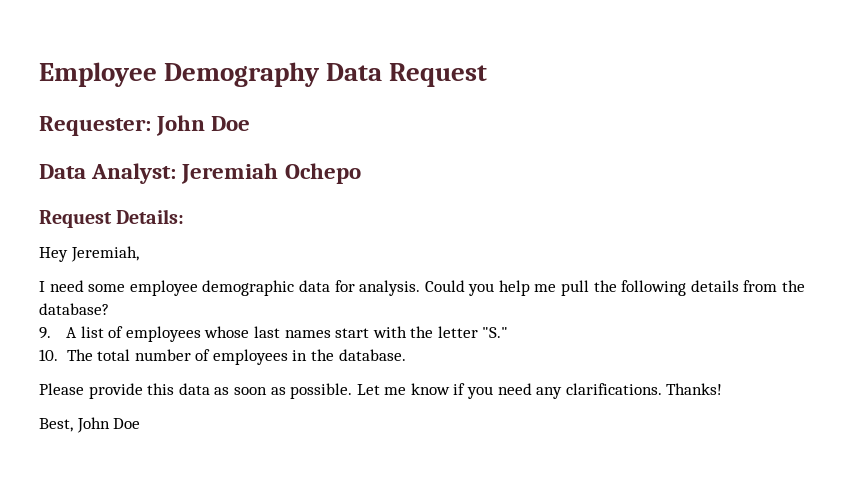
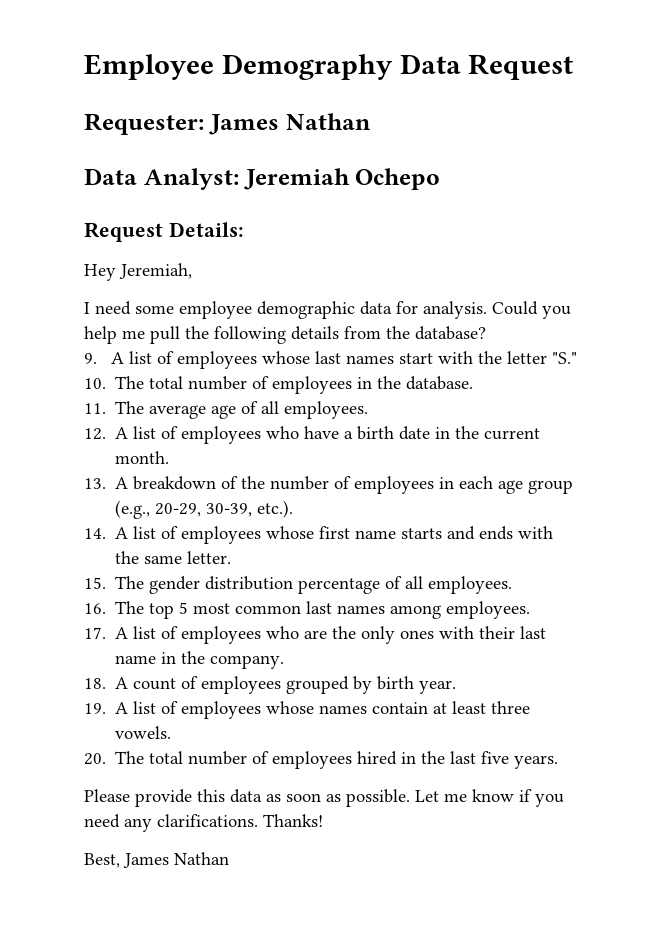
- Requester: John Doe
+ Requester: James Nathan
+ 11. The average age of all employees.
+ 12. A list of employees who have a birth date in the current month.
+ 13. A breakdown of the number of employees in each age group (e.g., 20-29, 30-39, etc.).
+ 14. A list of employees whose first name starts and ends with the same letter.
+ 15. The gender distribution percentage of all employees.
+ 16. The top 5 most common last names among employees.
+ 17. A list of employees who are the only ones with their last name in the company.
+ 18. A count of employees grouped by birth year.
+ 19. A list of employees whose names contain at least three vowels.
+ 20. The total number of employees hired in the last five years.
- Best, John Doe
+ Best, James Nathan

